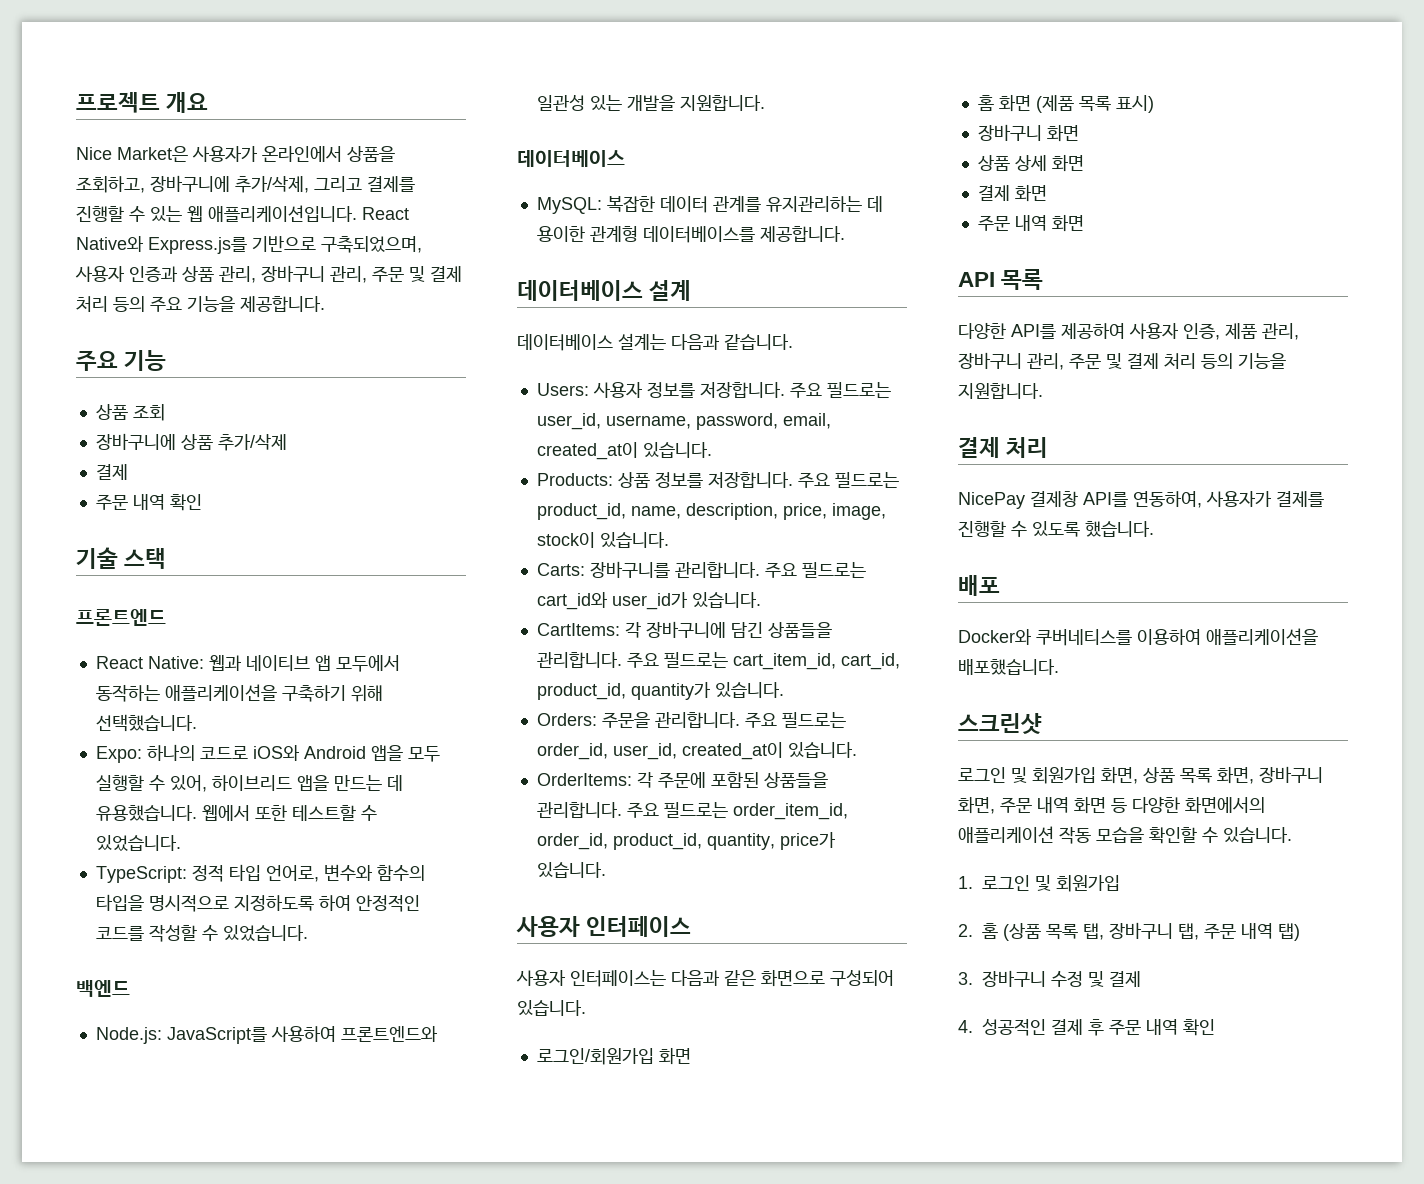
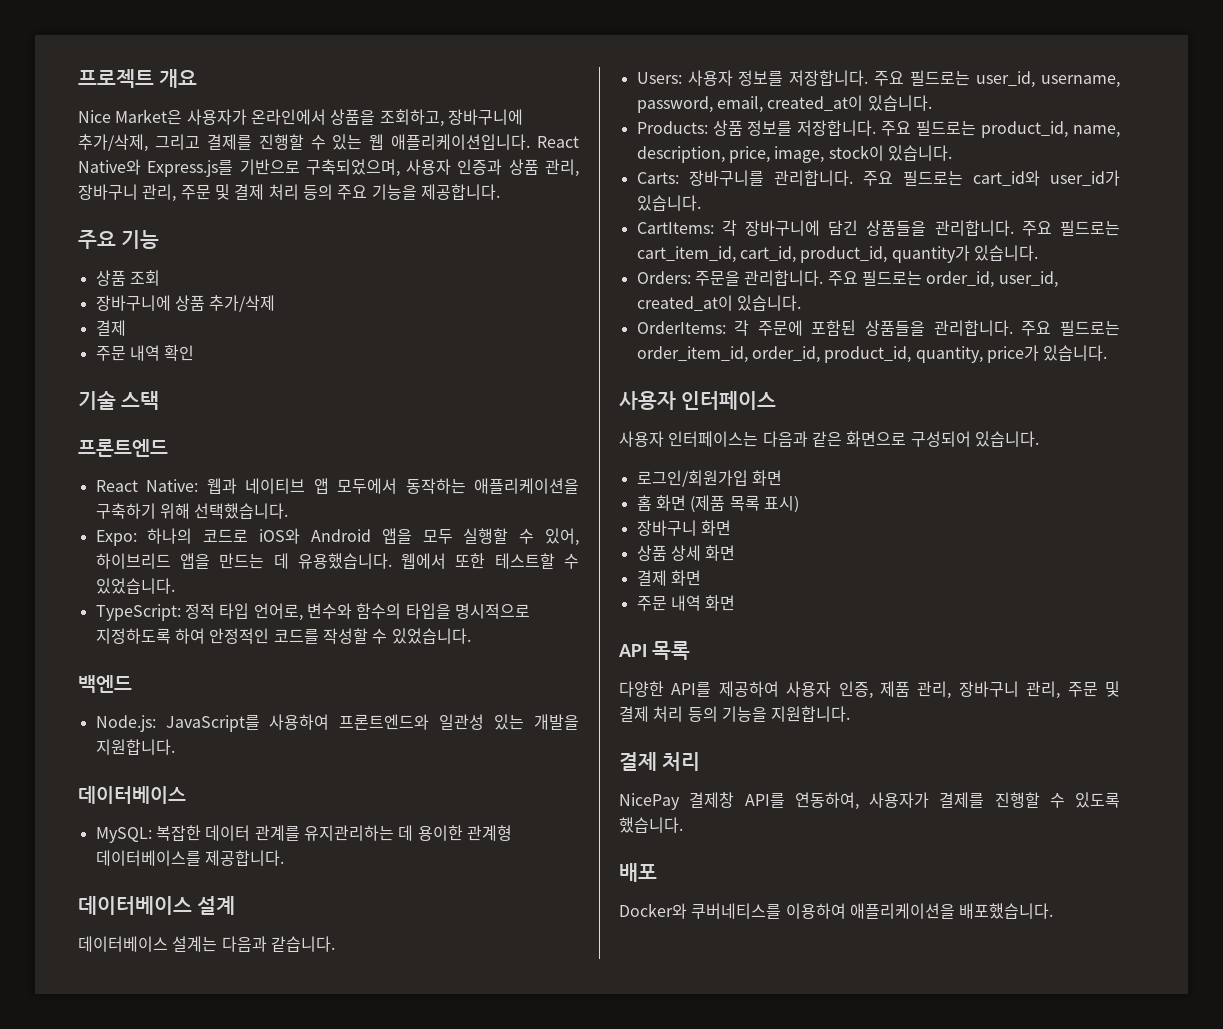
- 스크린샷
- 로그인 및 회원가입 화면, 상품 목록 화면, 장바구니 화면, 주문 내역 화면 등 다양한 화면에서의 애플리케이션 작동 모습을 확인할 수 있습니다.
- 1. 로그인 및 회원가입
- 2. 홈 (상품 목록 탭, 장바구니 탭, 주문 내역 탭)
- 3. 장바구니 수정 및 결제
- 4. 성공적인 결제 후 주문 내역 확인

